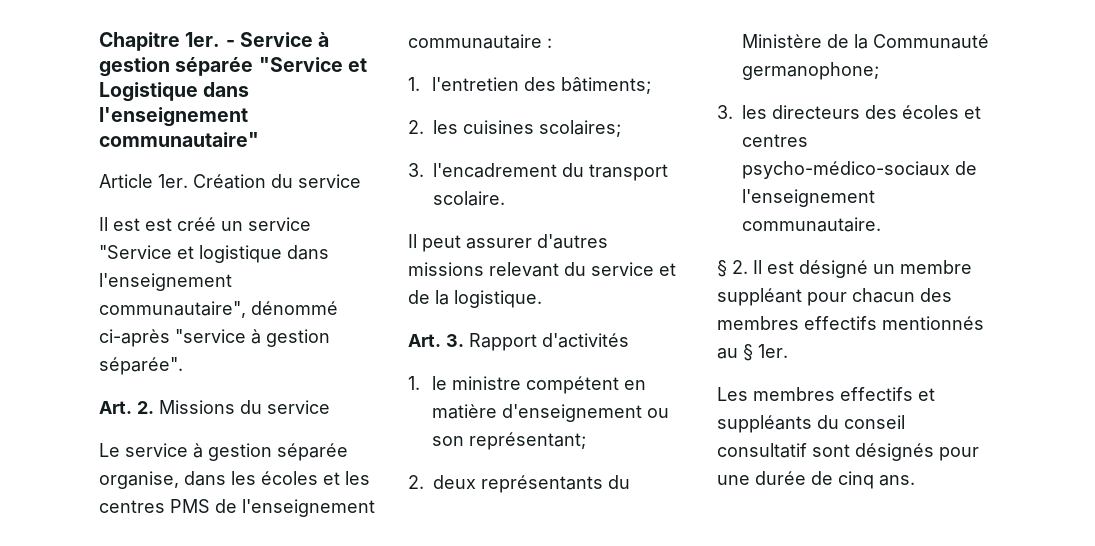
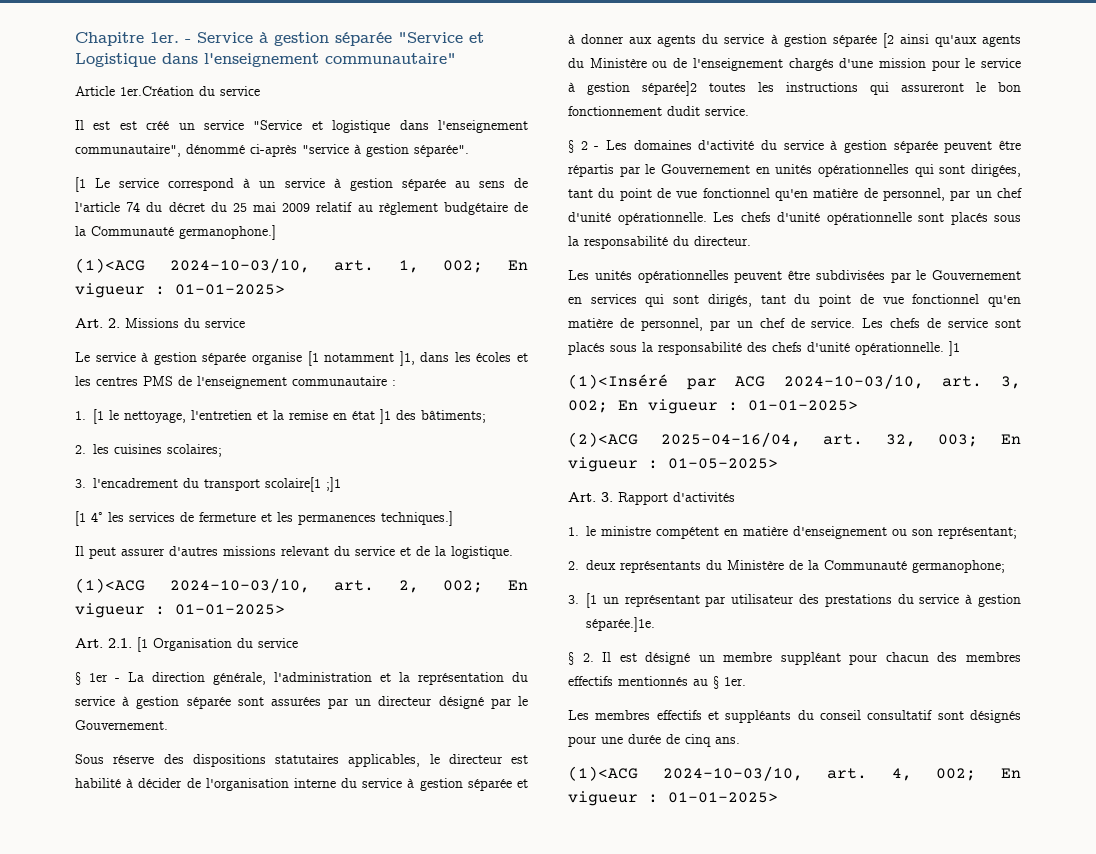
- Article 1er. Création du service
+ Article 1er.Création du service
+ [1 Le service correspond à un service à gestion séparée au sens de l'article 74 du décret du 25 mai 2009 relatif au règlement budgétaire de la Communauté germanophone.]
+ (1)<ACG 2024-10-03/10, art. 1, 002; En vigueur : 01-01-2025>
- Le service à gestion séparée organise, dans les écoles et les centres PMS de l'enseignement communautaire :
+ Le service à gestion séparée organise [1 notamment ]1, dans les écoles et les centres PMS de l'enseignement communautaire :
- 1. l'entretien des bâtiments;
+ 1. [1 le nettoyage, l'entretien et la remise en état ]1 des bâtiments;
- 3. l'encadrement du transport scolaire.
+ 3. l'encadrement du transport scolaire[1 ;]1
+ [1 4° les services de fermeture et les permanences techniques.]
+ (1)<ACG 2024-10-03/10, art. 2, 002; En vigueur : 01-01-2025>
+ Art. 2.1. [1 Organisation du service
+ § 1er - La direction générale, l'administration et la représentation du service à gestion séparée sont assurées par un directeur désigné par le Gouvernement.
+ Sous réserve des dispositions statutaires applicables, le directeur est habilité à décider de l'organisation interne du service à gestion séparée et à donner aux agents du service à gestion séparée [2 ainsi qu'aux agents du Ministère ou de l'enseignement chargés d'une mission pour le service à gestion séparée]2 toutes les instructions qui assureront le bon fonctionnement dudit service.
+ § 2 - Les domaines d'activité du service à gestion séparée peuvent être répartis par le Gouvernement en unités opérationnelles qui sont dirigées, tant du point de vue fonctionnel qu'en matière de personnel, par un chef d'unité opérationnelle. Les chefs d'unité opérationnelle sont placés sous la responsabilité du directeur.
+ Les unités opérationnelles peuvent être subdivisées par le Gouvernement en services qui sont dirigés, tant du point de vue fonctionnel qu'en matière de personnel, par un chef de service. Les chefs de service sont placés sous la responsabilité des chefs d'unité opérationnelle. ]1
+ (1)<Inséré par ACG 2024-10-03/10, art. 3, 002; En vigueur : 01-01-2025>
+ (2)<ACG 2025-04-16/04, art. 32, 003; En vigueur : 01-05-2025>
- 3. les directeurs des écoles et centres psycho-médico-sociaux de l'enseignement communautaire.
+ 3. [1 un représentant par utilisateur des prestations du service à gestion séparée.]1e.
+ (1)<ACG 2024-10-03/10, art. 4, 002; En vigueur : 01-01-2025>

